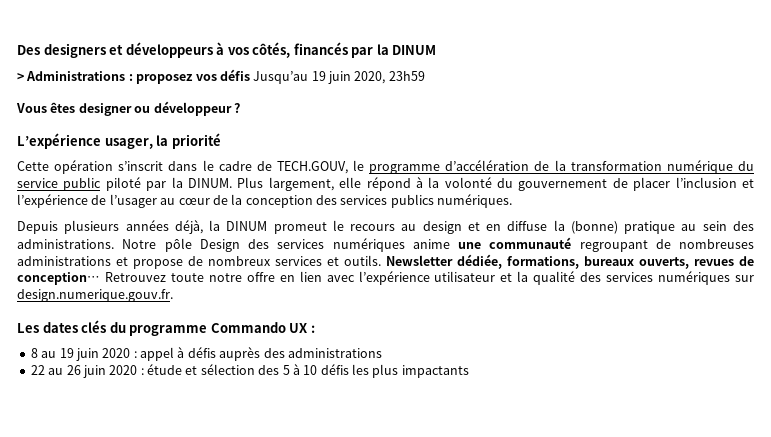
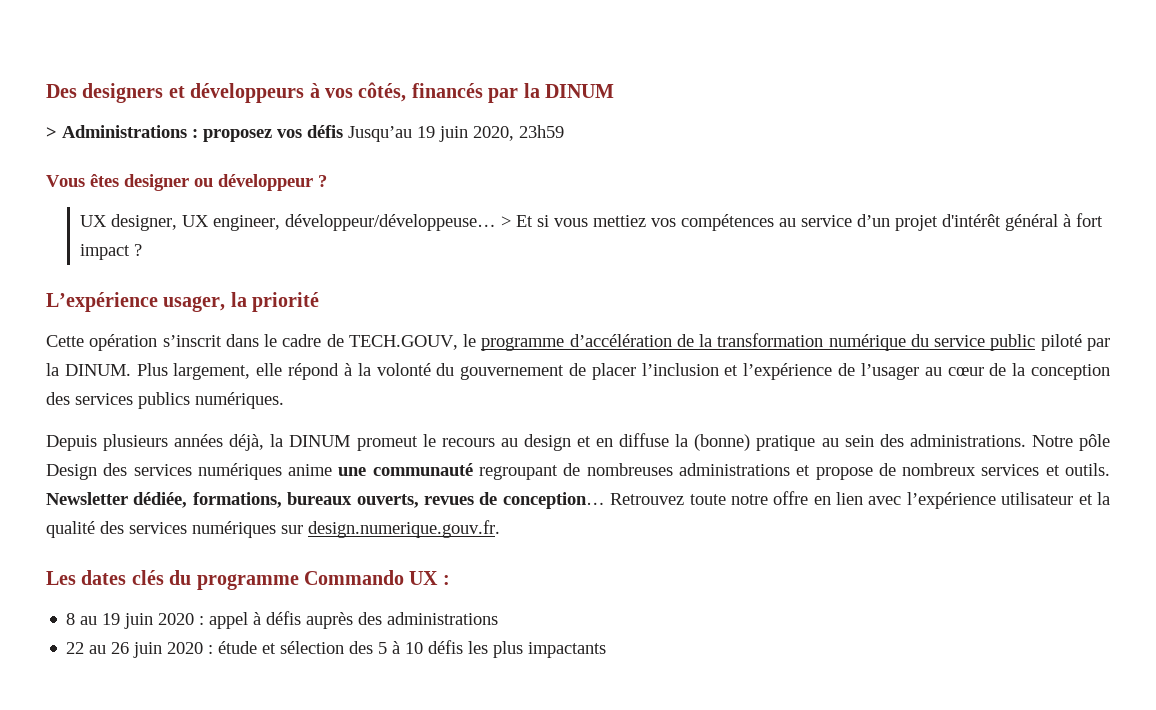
+ UX designer, UX engineer, développeur/développeuse… > Et si vous mettiez vos compétences au service d’un projet d'intérêt général à fort impact ?

